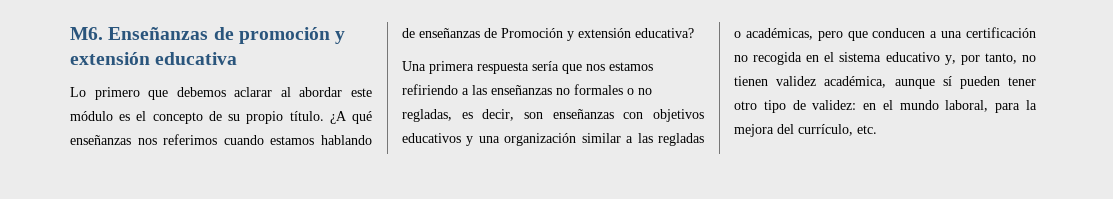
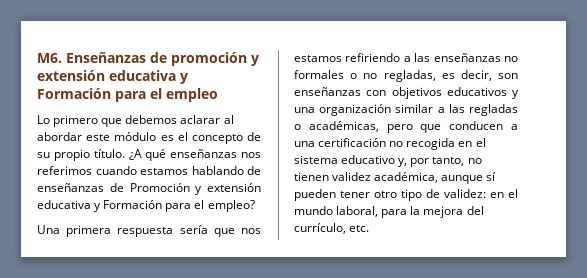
- M6. Enseñanzas de promoción y extensión educativa
+ M6. Enseñanzas de promoción y extensión educativa y Formación para el empleo
- ¿A qué enseñanzas nos referimos cuando estamos hablando de enseñanzas de Promoción y extensión educativa?
+ ¿A qué enseñanzas nos referimos cuando estamos hablando de enseñanzas de Promoción y extensión educativa y Formación para el empleo?

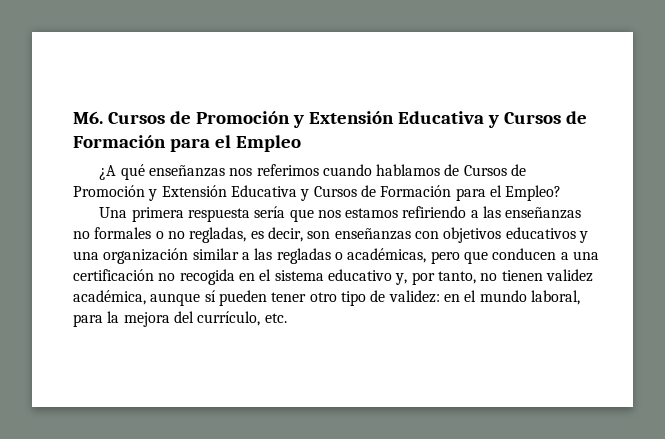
- M6. Enseñanzas de promoción y extensión educativa y Formación para el empleo
- Lo primero que debemos aclarar al abordar este módulo es el concepto de su propio título. ¿A qué enseñanzas nos referimos cuando estamos hablando de enseñanzas de Promoción y extensión educativa y Formación para el empleo?
+ M6. Cursos de Promoción y Extensión Educativa y Cursos de Formación para el Empleo
+ ¿A qué enseñanzas nos referimos cuando hablamos de Cursos de Promoción y Extensión Educativa y Cursos de Formación para el Empleo?

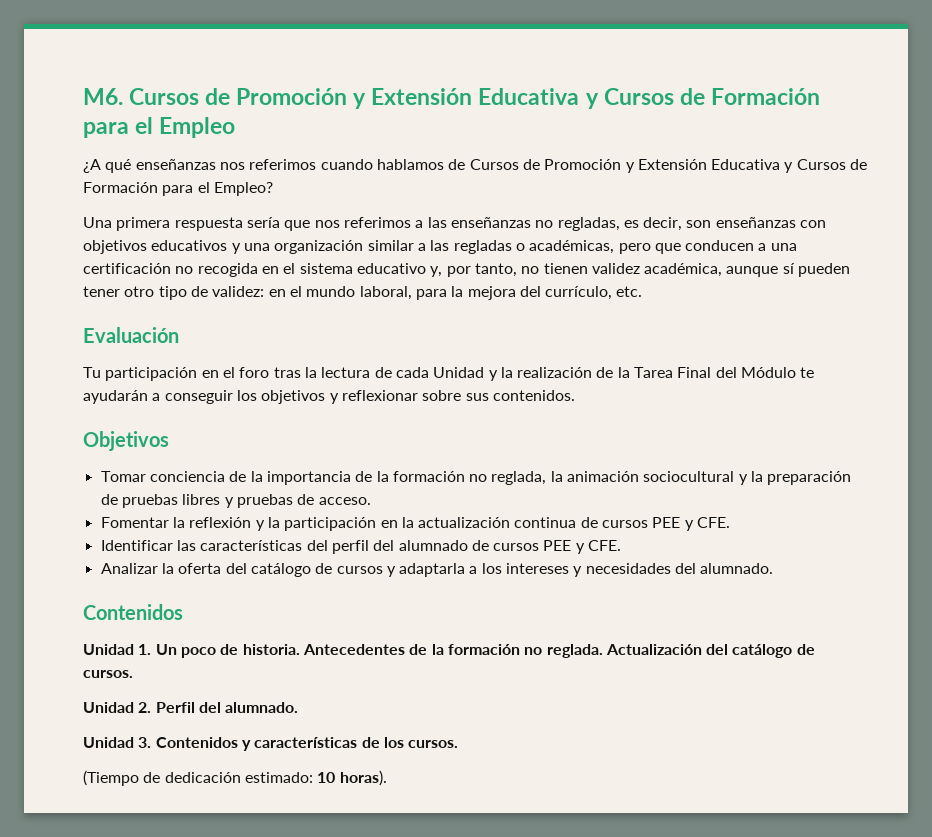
- Una primera respuesta sería que nos estamos refiriendo a las enseñanzas no formales o no regladas, es decir, son enseñanzas con objetivos educativos y una organización similar a las regladas o académicas, pero que conducen a una certificación no recogida en el sistema educativo y, por tanto, no tienen validez académica, aunque sí pueden tener otro tipo de validez:
+ Una primera respuesta sería que nos referimos a las enseñanzas no regladas, es decir, son enseñanzas con objetivos educativos y una organización similar a las regladas o académicas, pero que conducen a una certificación no recogida en el sistema educativo y, por tanto, no tienen validez académica, aunque sí pueden tener otro tipo de validez:
+ Evaluación
+ Tu participación en el foro tras la lectura de cada Unidad y la realización de la Tarea Final del Módulo te ayudarán a conseguir los objetivos y reflexionar sobre sus contenidos.
+ Objetivos
+ Tomar conciencia de la importancia de la formación no reglada, la animación sociocultural y la preparación de pruebas libres y pruebas de acceso.
+ Fomentar la reflexión y la participación en la actualización continua de cursos PEE y CFE.
+ Identificar las características del perfil del alumnado de cursos PEE y CFE.
+ Analizar la oferta del catálogo de cursos y adaptarla a los intereses y necesidades del alumnado.
+ Contenidos
+ Unidad 1. Un poco de historia. Antecedentes de la formación no reglada. Actualización del catálogo de cursos.
+ Unidad 2. Perfil del alumnado.
+ Unidad 3. Contenidos y características de los cursos.
+ (Tiempo de dedicación estimado: 10 horas).

